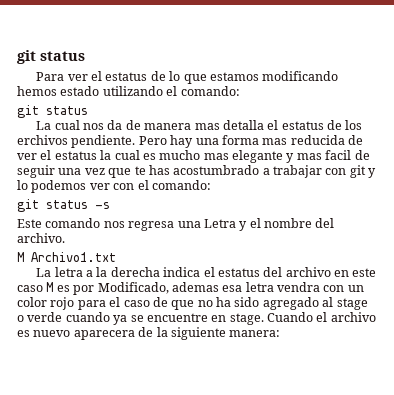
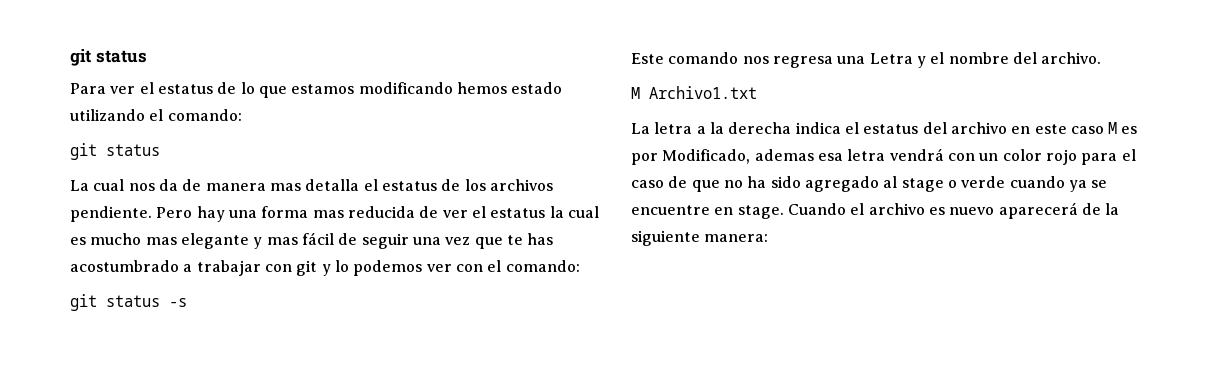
- La cual nos da de manera mas detalla el estatus de los erchivos pendiente.
+ La cual nos da de manera mas detalla el estatus de los archivos pendiente.
- Pero hay una forma mas reducida de ver el estatus la cual es mucho mas elegante y mas facil de seguir una vez que te has acostumbrado a trabajar con git y lo podemos ver con el comando:
+ Pero hay una forma mas reducida de ver el estatus la cual es mucho mas elegante y mas fácil de seguir una vez que te has acostumbrado a trabajar con git y lo podemos ver con el comando:
- La letra a la derecha indica el estatus del archivo en este caso M es por Modificado, ademas esa letra vendra con un color rojo para el caso de que no ha sido agregado al stage o verde cuando ya se encuentre en stage.
+ La letra a la derecha indica el estatus del archivo en este caso M es por Modificado, ademas esa letra vendrá con un color rojo para el caso de que no ha sido agregado al stage o verde cuando ya se encuentre en stage.
- Cuando el archivo es nuevo aparecera de la siguiente manera:
+ Cuando el archivo es nuevo aparecerá de la siguiente manera:

